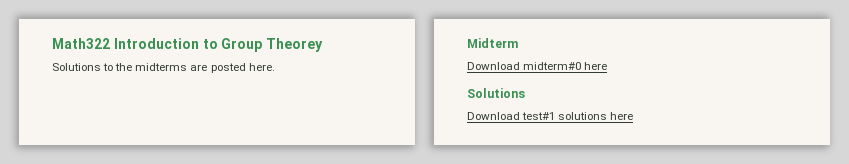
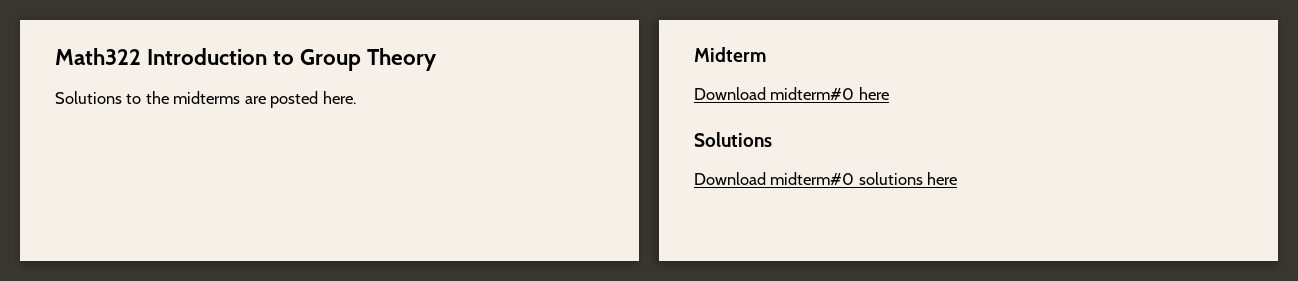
- Math322 Introduction to Group Theorey
+ Math322 Introduction to Group Theory
- Download test#1 solutions here
+ Download midterm#0 solutions here

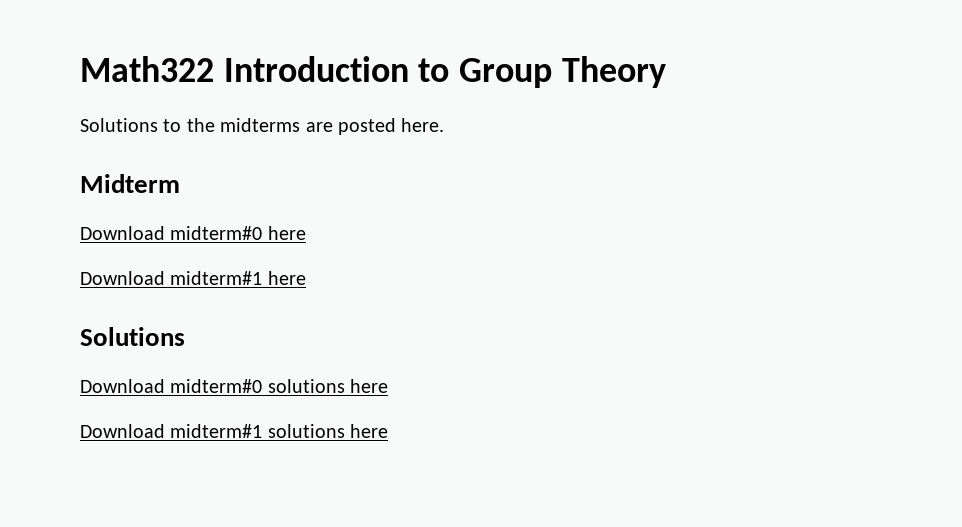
+ Download midterm#1 here
+ Download midterm#1 solutions here

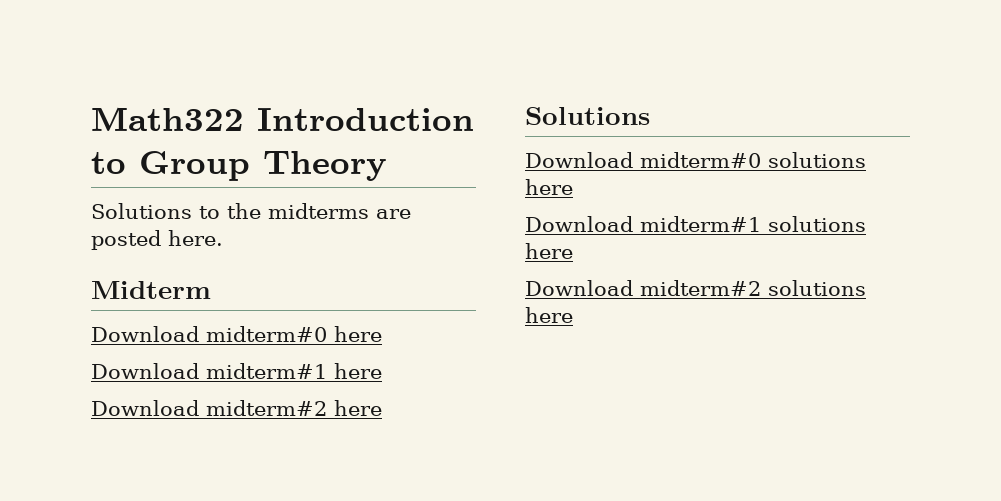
+ Download midterm#2 here
+ Download midterm#2 solutions here

